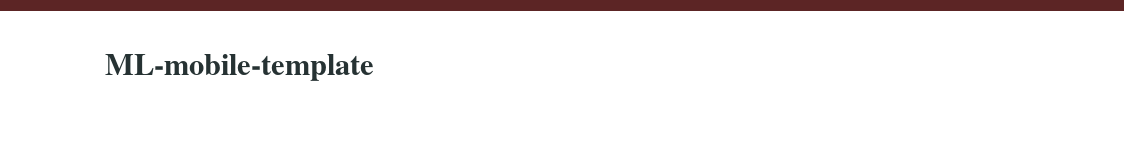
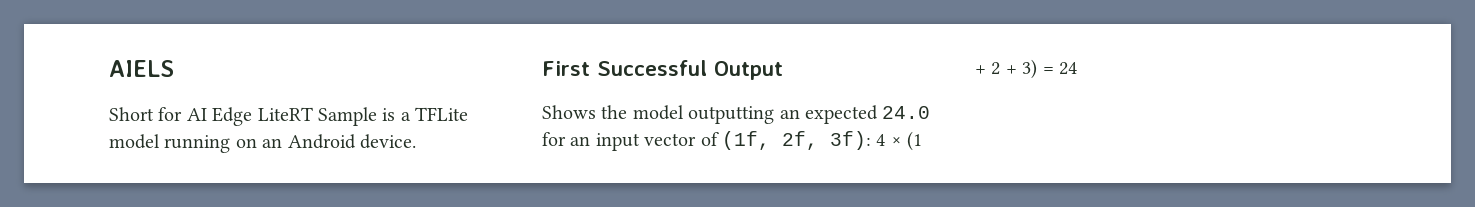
- ML-mobile-template
+ AIELS
+ Short for AI Edge LiteRT Sample is a TFLite model running on an Android device.
+ First Successful Output
+ Shows the model outputting an expected 24.0 for an input vector of (1f, 2f, 3f): 4 × (1 + 2 + 3) = 24

